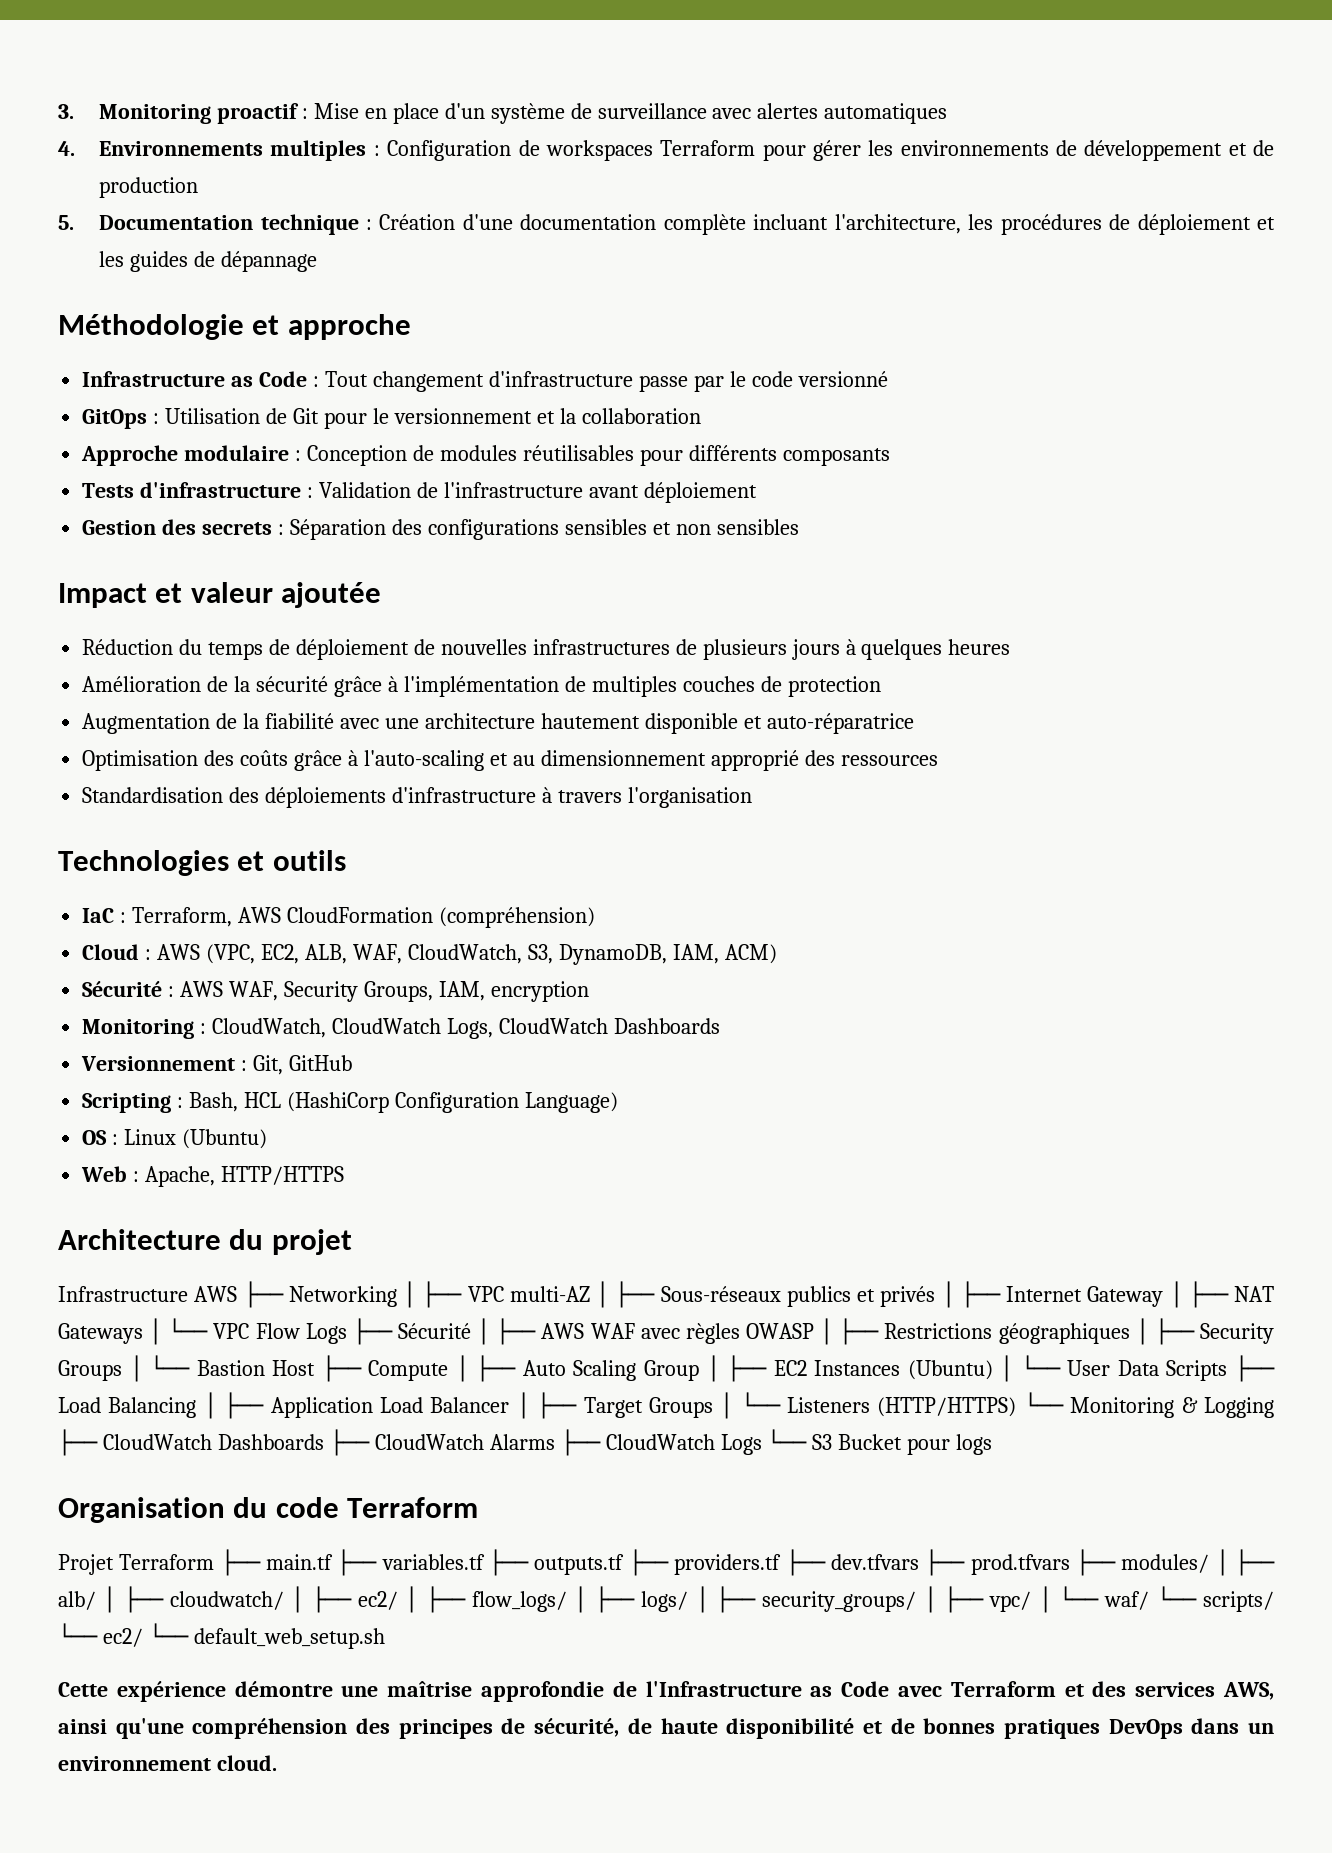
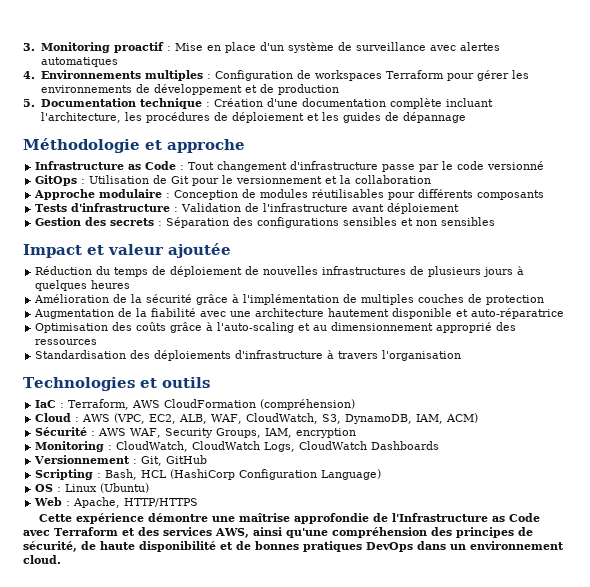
- Architecture du projet
- Infrastructure AWS ├── Networking │ ├── VPC multi-AZ │ ├── Sous-réseaux publics et privés │ ├── Internet Gateway │ ├── NAT Gateways │ └── VPC Flow Logs ├── Sécurité │ ├── AWS WAF avec règles OWASP │ ├── Restrictions géographiques │ ├── Security Groups │ └── Bastion Host ├── Compute │ ├── Auto Scaling Group │ ├── EC2 Instances (Ubuntu) │ └── User Data Scripts ├── Load Balancing │ ├── Application Load Balancer │ ├── Target Groups │ └── Listeners (HTTP/HTTPS) └── Monitoring & Logging ├── CloudWatch Dashboards ├── CloudWatch Alarms ├── CloudWatch Logs └── S3 Bucket pour logs
- Organisation du code Terraform
- Projet Terraform ├── main.tf ├── variables.tf ├── outputs.tf ├── providers.tf ├── dev.tfvars ├── prod.tfvars ├── modules/ │ ├── alb/ │ ├── cloudwatch/ │ ├── ec2/ │ ├── flow_logs/ │ ├── logs/ │ ├── security_groups/ │ ├── vpc/ │ └── waf/ └── scripts/ └── ec2/ └── default_web_setup.sh

